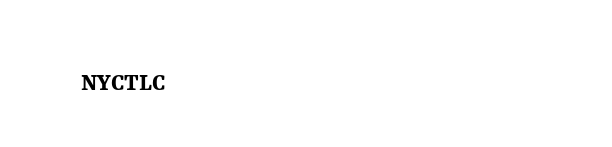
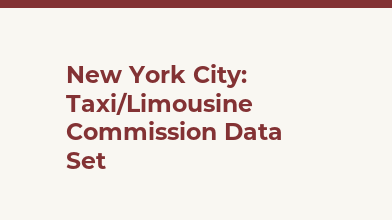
- NYCTLC
+ New York City: Taxi/Limousine Commission Data Set

